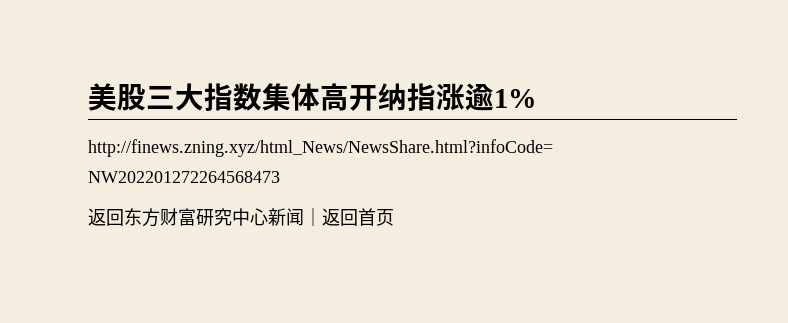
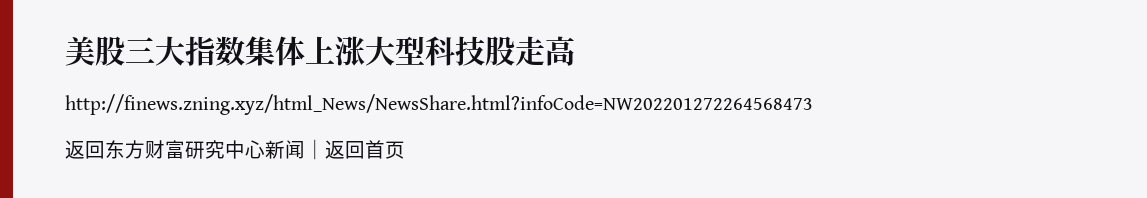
- 美股三大指数集体高开纳指涨逾1%
+ 美股三大指数集体上涨大型科技股走高

